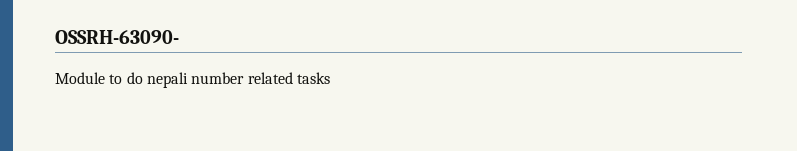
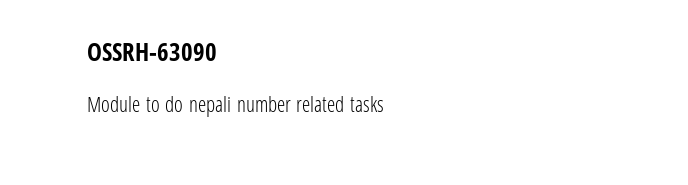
- OSSRH-63090-
+ OSSRH-63090

